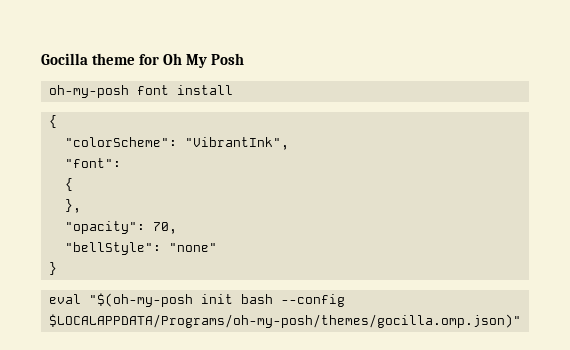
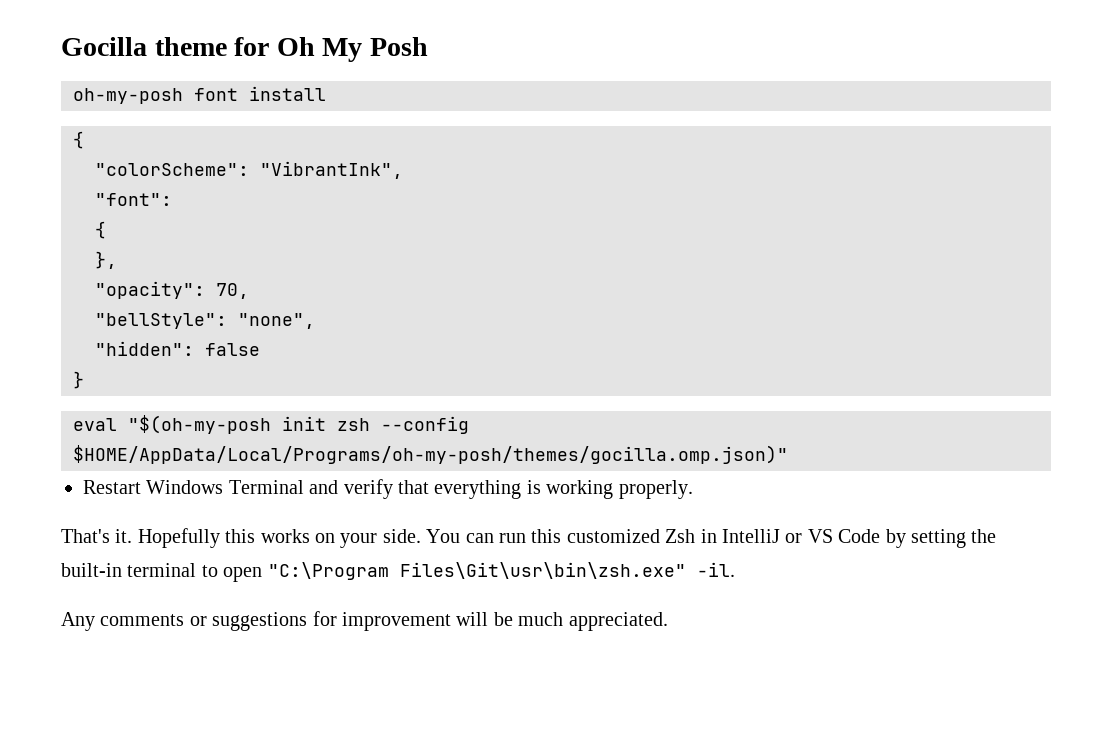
- "bellStyle": "none"
+ "bellStyle": "none",
+ "hidden": false
- eval "$(oh-my-posh init bash --config $LOCALAPPDATA/Programs/oh-my-posh/themes/gocilla.omp.json)"
+ eval "$(oh-my-posh init zsh --config $HOME/AppData/Local/Programs/oh-my-posh/themes/gocilla.omp.json)"
+ Restart Windows Terminal and verify that everything is working properly.
+ That's it. Hopefully this works on your side. You can run this customized Zsh in IntelliJ or VS Code by setting the built-in terminal to open "C:\Program Files\Git\usr\bin\zsh.exe" -il.
+ Any comments or suggestions for improvement will be much appreciated.

